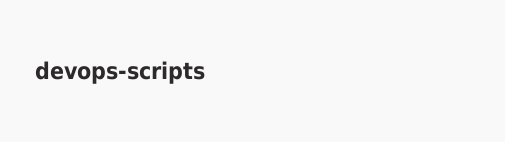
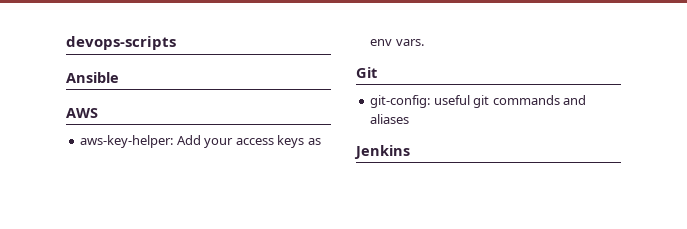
+ Ansible
+ AWS
+ aws-key-helper: Add your access keys as env vars.
+ Git
+ git-config: useful git commands and aliases
+ Jenkins

